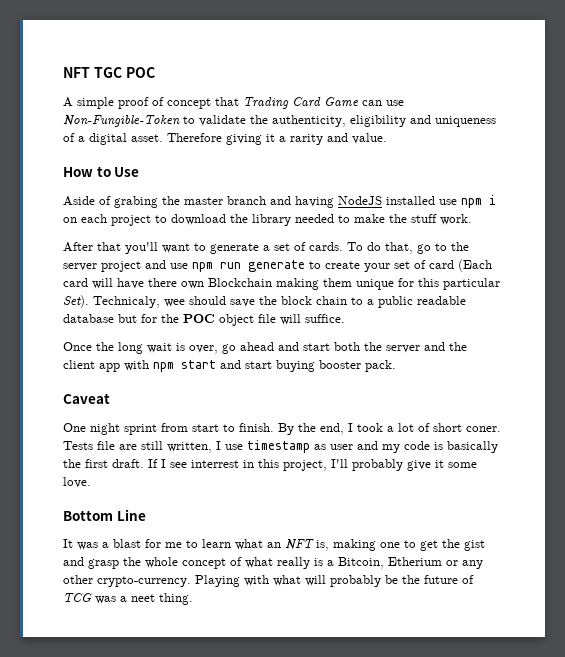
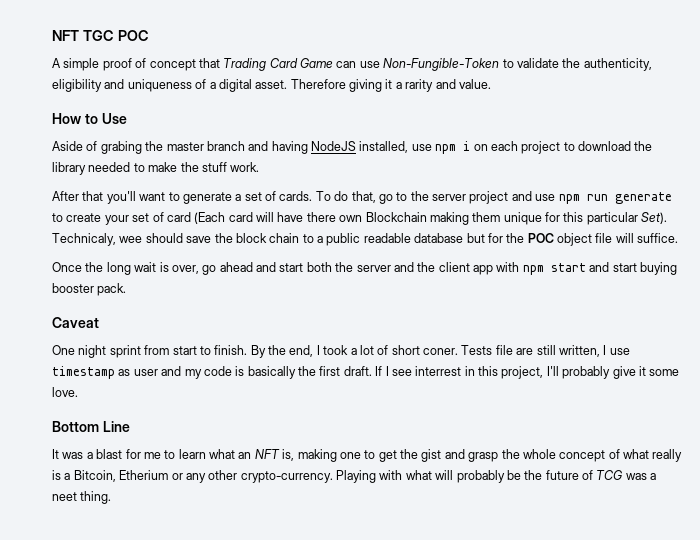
- Aside of grabing the master branch and having NodeJS installed use npm i on each project to download the library needed to make the stuff work.
+ Aside of grabing the master branch and having NodeJS installed, use npm i on each project to download the library needed to make the stuff work.

